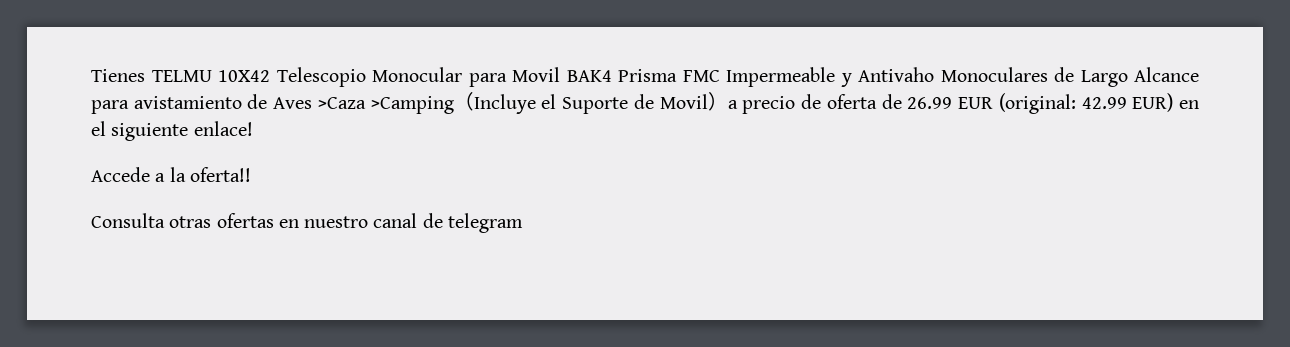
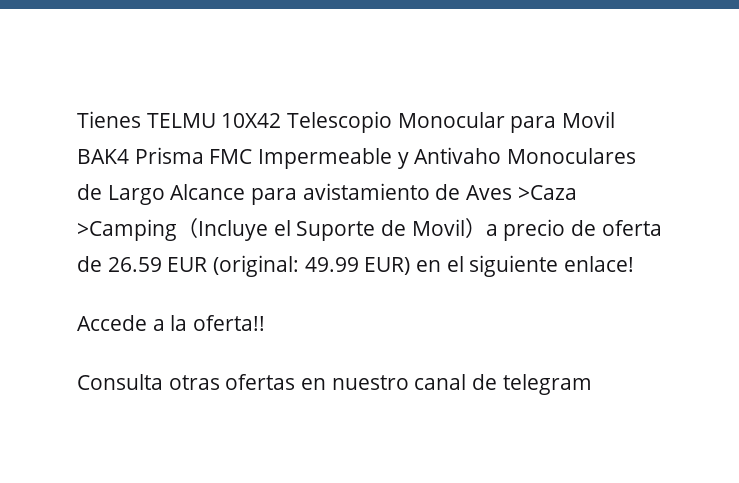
- Tienes TELMU 10X42 Telescopio Monocular para Movil BAK4 Prisma FMC Impermeable y Antivaho Monoculares de Largo Alcance para avistamiento de Aves >Caza >Camping（Incluye el Suporte de Movil）a precio de oferta de 26.99 EUR (original: 42.99 EUR) en el siguiente enlace!
+ Tienes TELMU 10X42 Telescopio Monocular para Movil BAK4 Prisma FMC Impermeable y Antivaho Monoculares de Largo Alcance para avistamiento de Aves >Caza >Camping（Incluye el Suporte de Movil）a precio de oferta de 26.59 EUR (original: 49.99 EUR) en el siguiente enlace!

